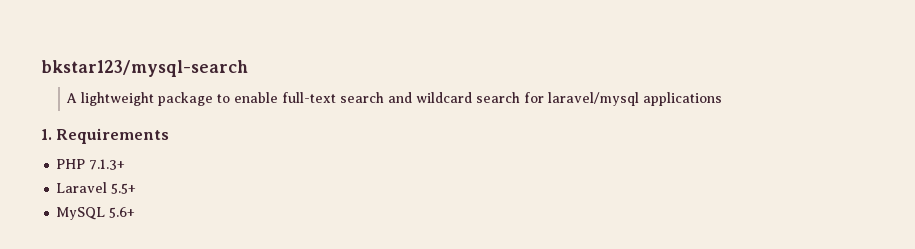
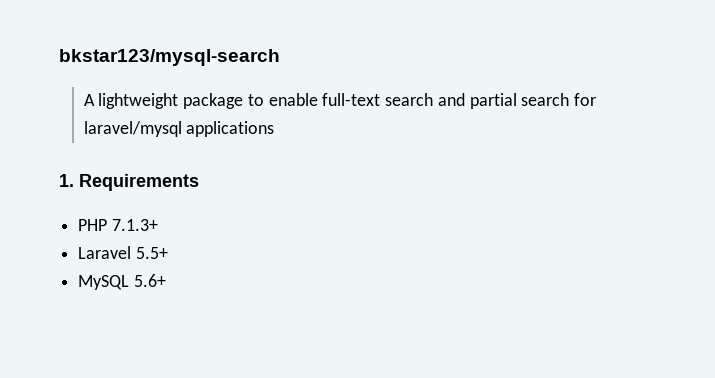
- A lightweight package to enable full-text search and wildcard search for laravel/mysql applications
+ A lightweight package to enable full-text search and partial search for laravel/mysql applications

